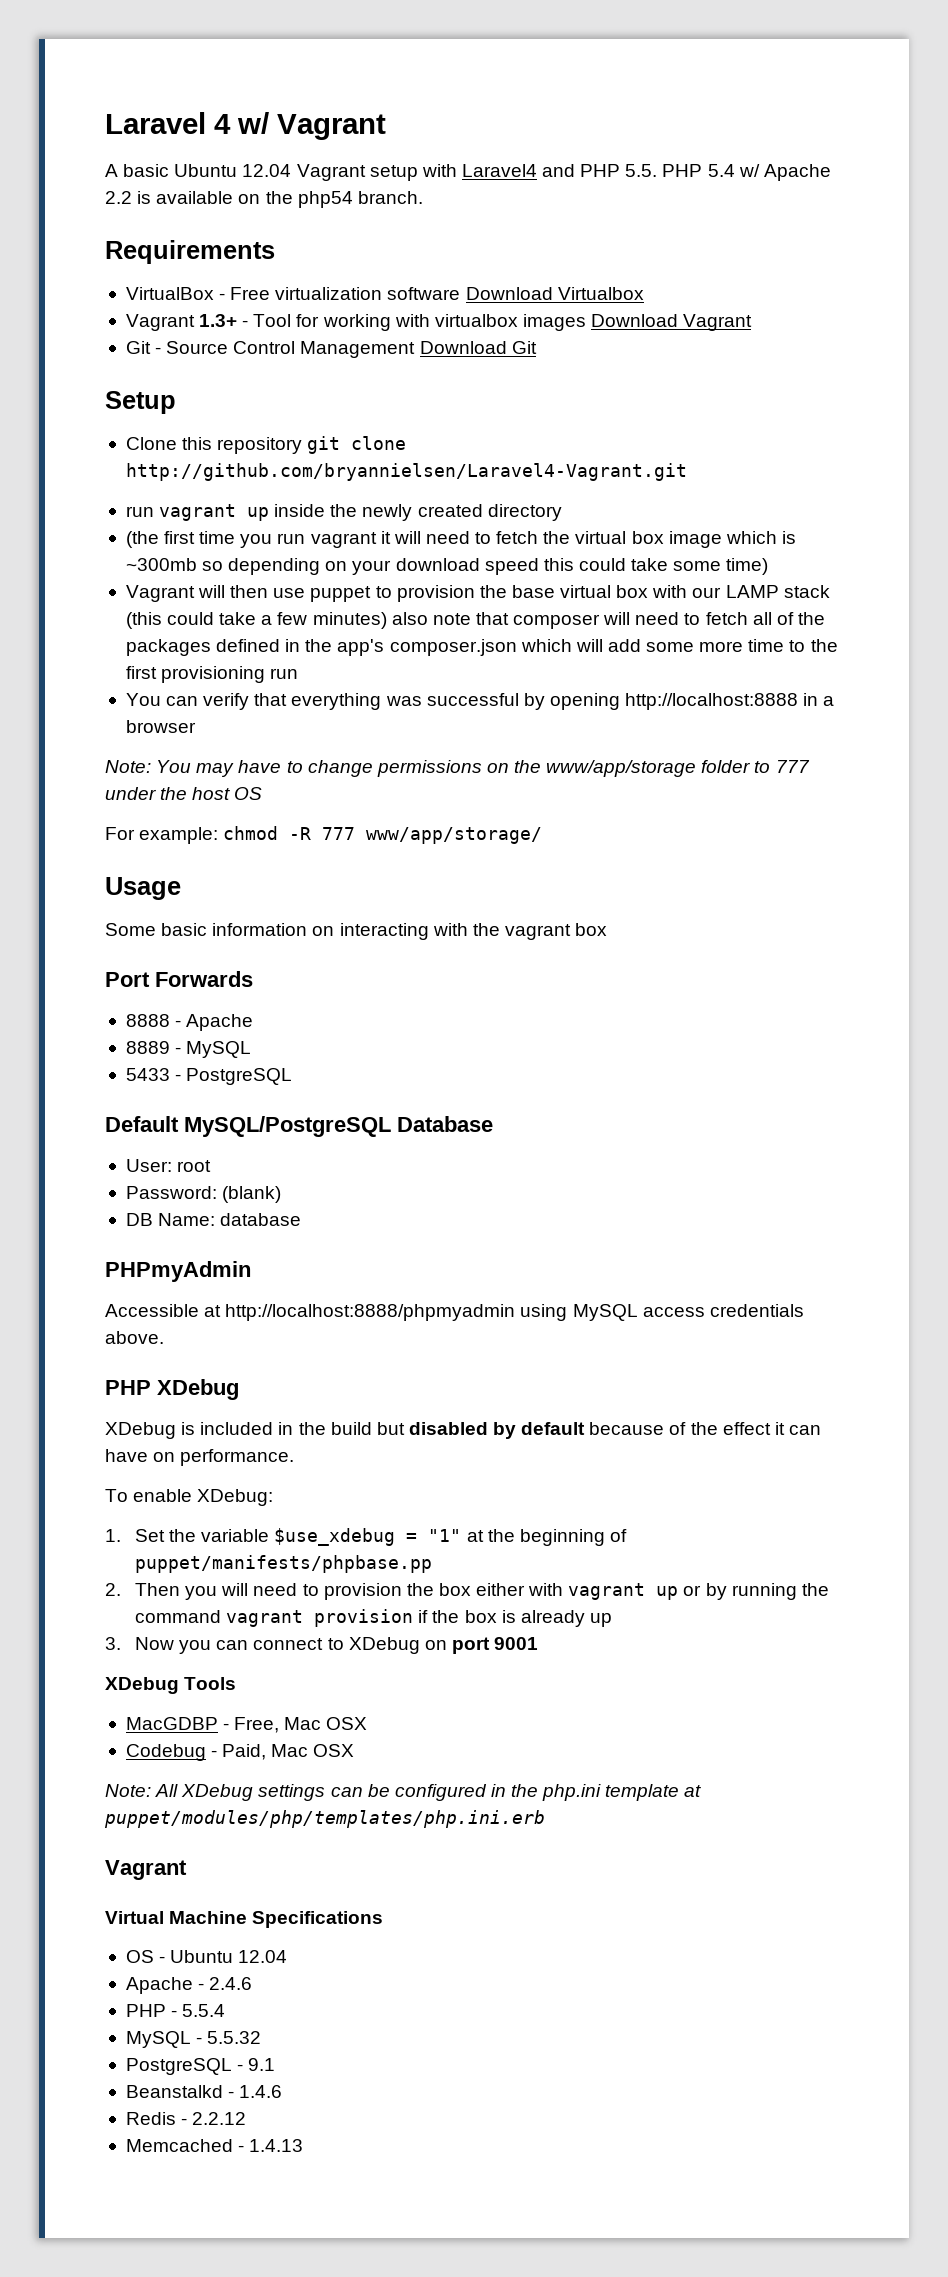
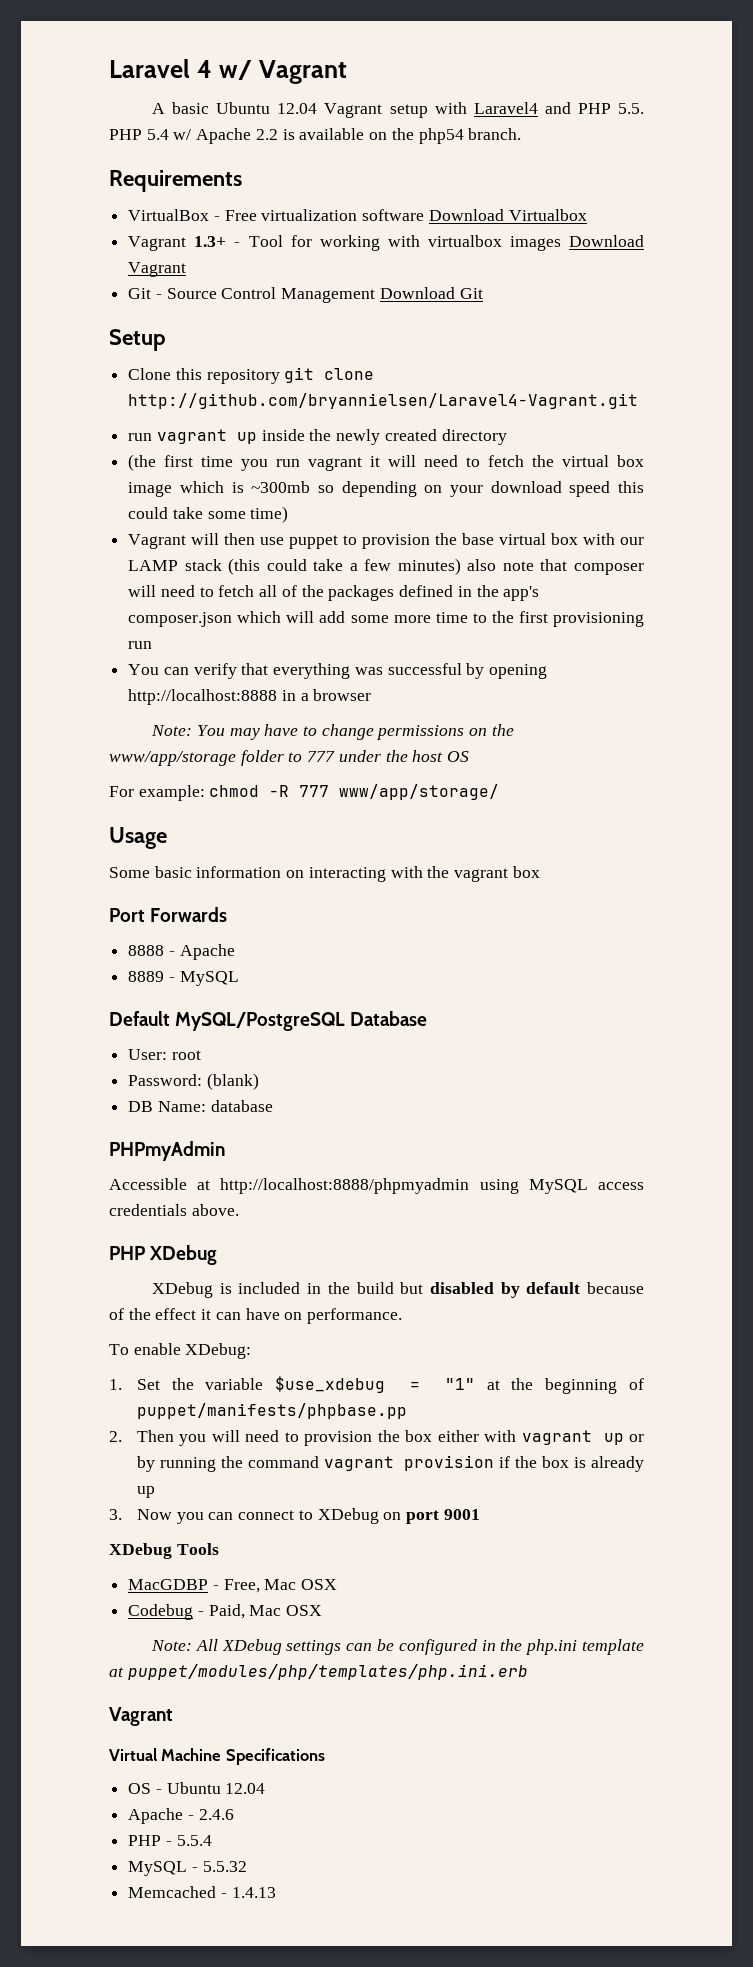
- 5433 - PostgreSQL
- PostgreSQL - 9.1
- Beanstalkd - 1.4.6
- Redis - 2.2.12

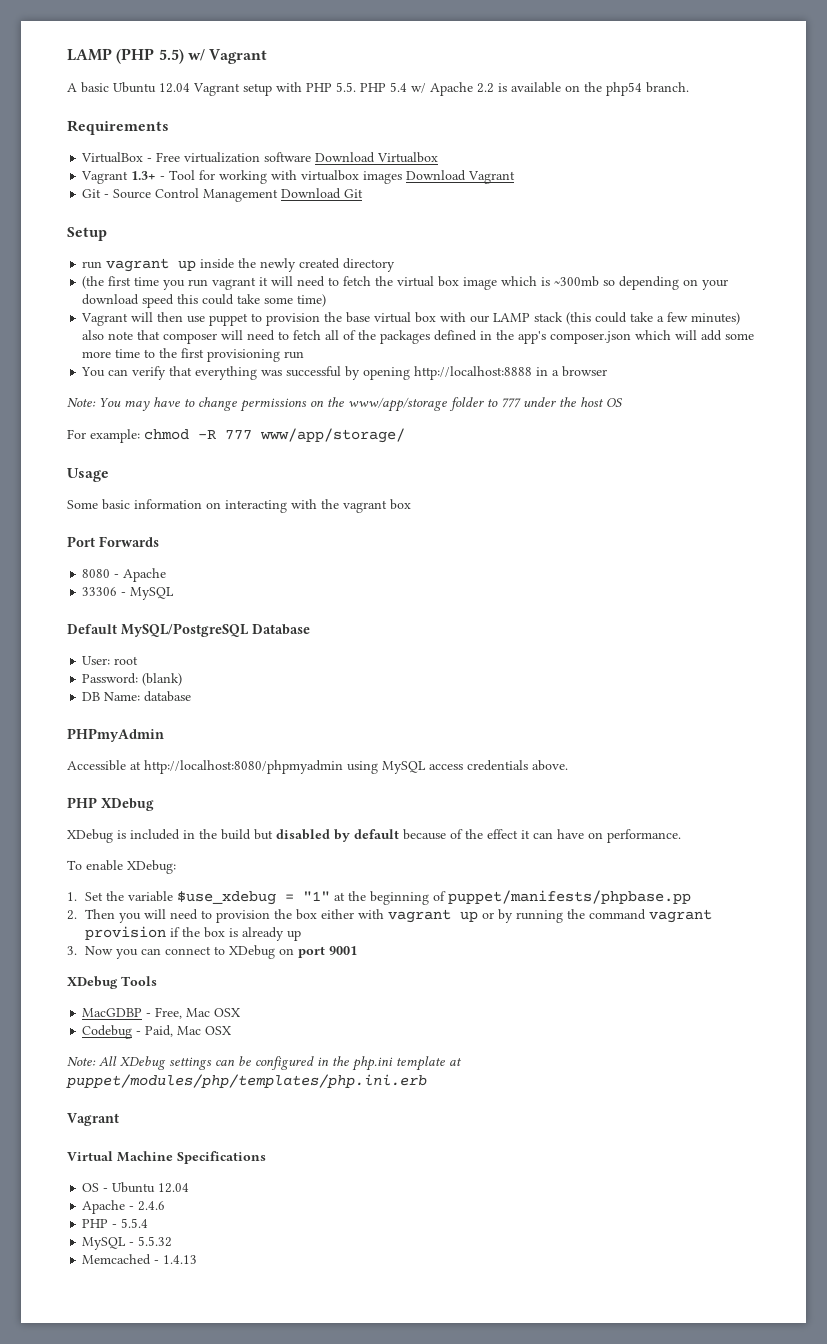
- Laravel 4 w/ Vagrant
+ LAMP (PHP 5.5) w/ Vagrant
- A basic Ubuntu 12.04 Vagrant setup with Laravel4 and PHP 5.5. PHP 5.4 w/ Apache 2.2 is available on the php54 branch.
+ A basic Ubuntu 12.04 Vagrant setup with PHP 5.5. PHP 5.4 w/ Apache 2.2 is available on the php54 branch.
- Clone this repository git clone http://github.com/bryannielsen/Laravel4-Vagrant.git
- 8888 - Apache
+ 8080 - Apache
- 8889 - MySQL
+ 33306 - MySQL
- Accessible at http://localhost:8888/phpmyadmin using MySQL access credentials above.
+ Accessible at http://localhost:8080/phpmyadmin using MySQL access credentials above.

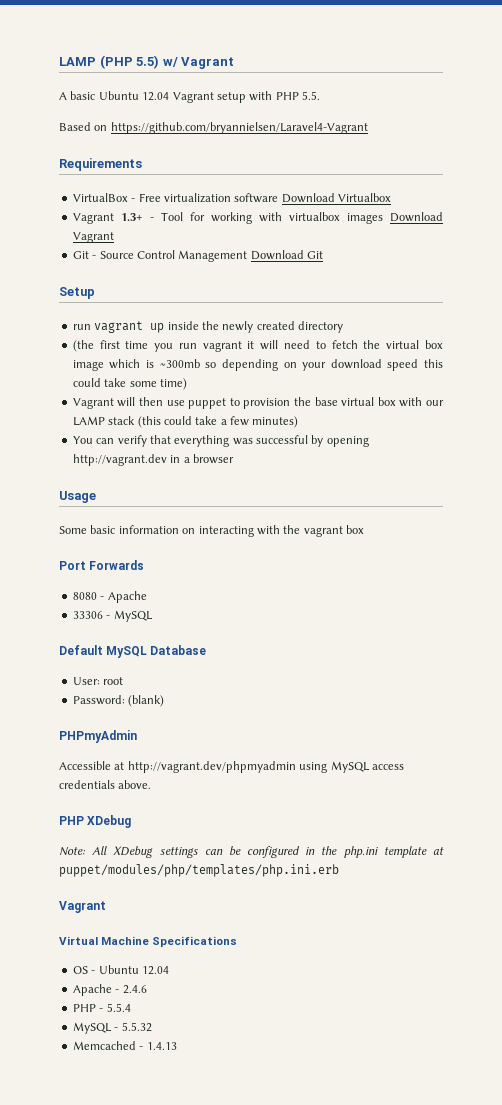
- A basic Ubuntu 12.04 Vagrant setup with PHP 5.5. PHP 5.4 w/ Apache 2.2 is available on the php54 branch.
+ A basic Ubuntu 12.04 Vagrant setup with PHP 5.5.
+ Based on https://github.com/bryannielsen/Laravel4-Vagrant
- Vagrant will then use puppet to provision the base virtual box with our LAMP stack (this could take a few minutes) also note that composer will need to fetch all of the packages defined in the app's composer.json which will add some more time to the first provisioning run
+ Vagrant will then use puppet to provision the base virtual box with our LAMP stack (this could take a few minutes)
- You can verify that everything was successful by opening http://localhost:8888 in a browser
+ You can verify that everything was successful by opening http://vagrant.dev in a browser
- Note: You may have to change permissions on the www/app/storage folder to 777 under the host OS
- For example: chmod -R 777 www/app/storage/
- Default MySQL/PostgreSQL Database
+ Default MySQL Database
- DB Name: database
- Accessible at http://localhost:8080/phpmyadmin using MySQL access credentials above.
+ Accessible at http://vagrant.dev/phpmyadmin using MySQL access credentials above.
- XDebug is included in the build but disabled by default because of the effect it can have on performance.
- To enable XDebug:
- 1. Set the variable $use_xdebug = "1" at the beginning of puppet/manifests/phpbase.pp
- 2. Then you will need to provision the box either with vagrant up or by running the command vagrant provision if the box is already up
- 3. Now you can connect to XDebug on port 9001
- XDebug Tools
- MacGDBP - Free, Mac OSX
- Codebug - Paid, Mac OSX

